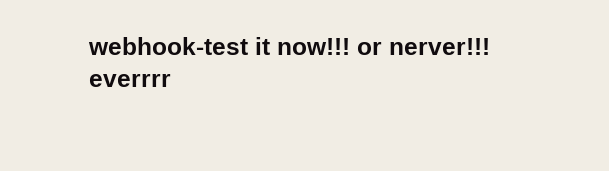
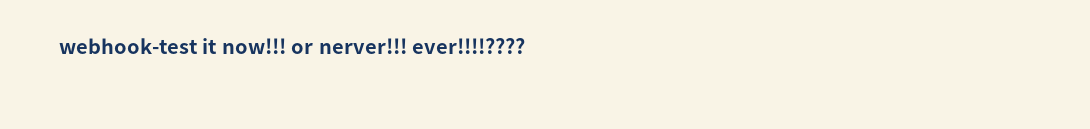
- webhook-test it now!!! or nerver!!! everrrr
+ webhook-test it now!!! or nerver!!! ever!!!!????

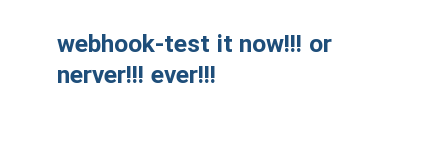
- webhook-test it now!!! or nerver!!! ever!!!!????
+ webhook-test it now!!! or nerver!!! ever!!!

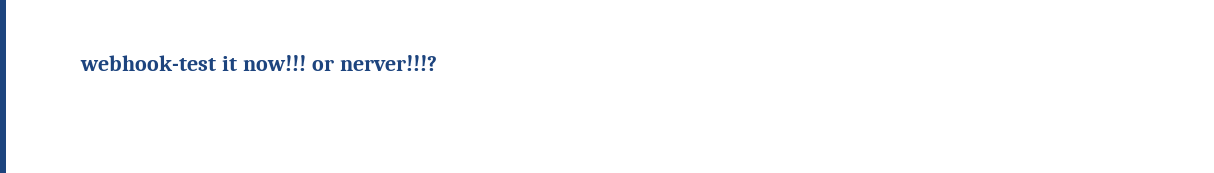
- webhook-test it now!!! or nerver!!! ever!!!
+ webhook-test it now!!! or nerver!!!?

